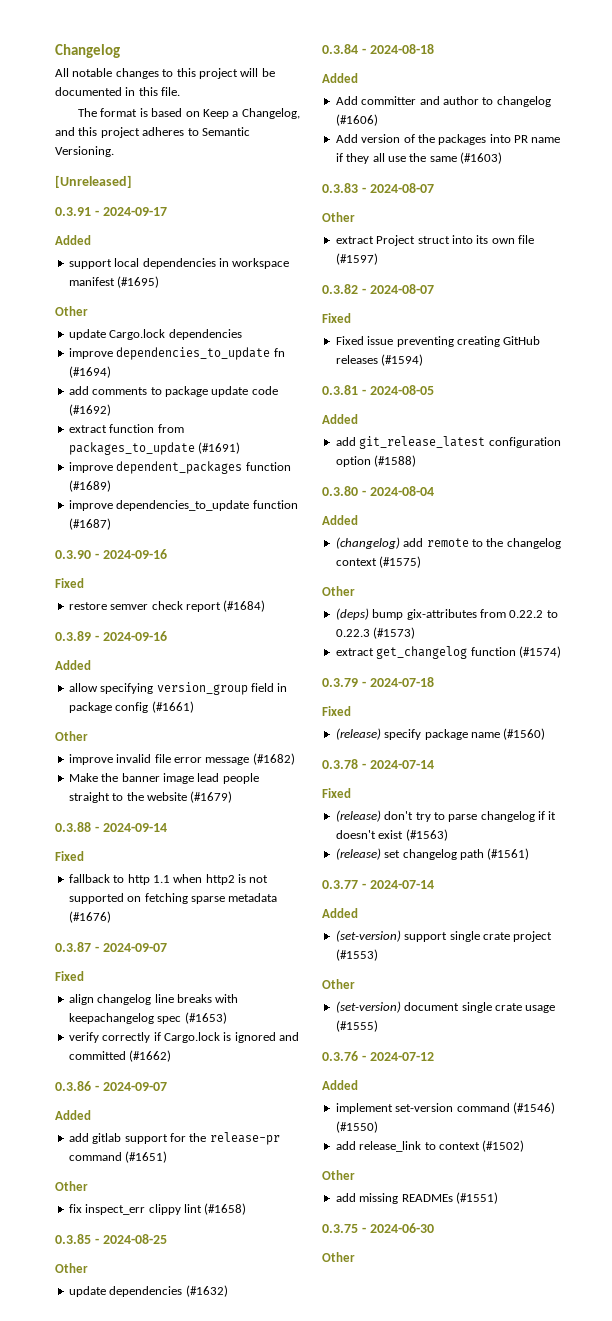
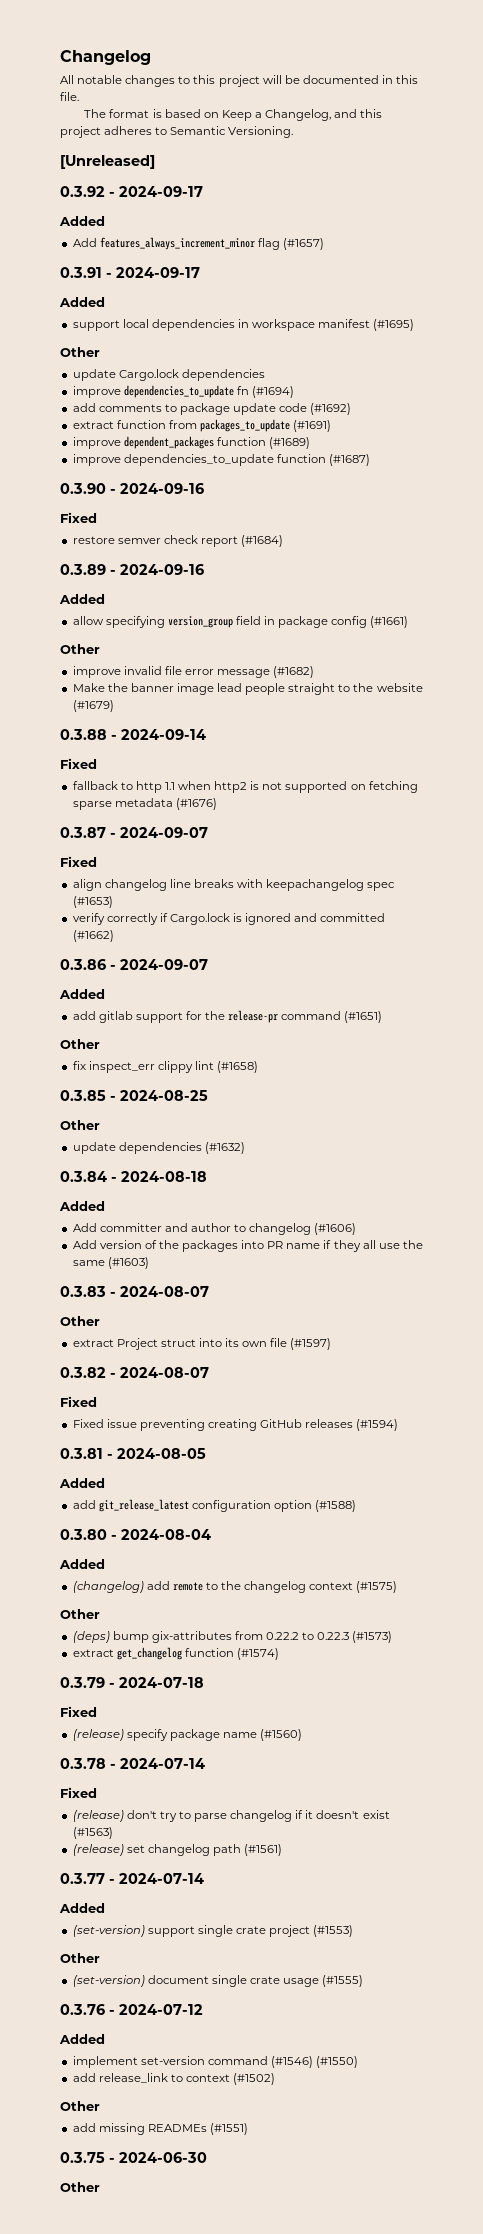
+ 0.3.92 - 2024-09-17
+ Added
+ Add features_always_increment_minor flag (#1657)

